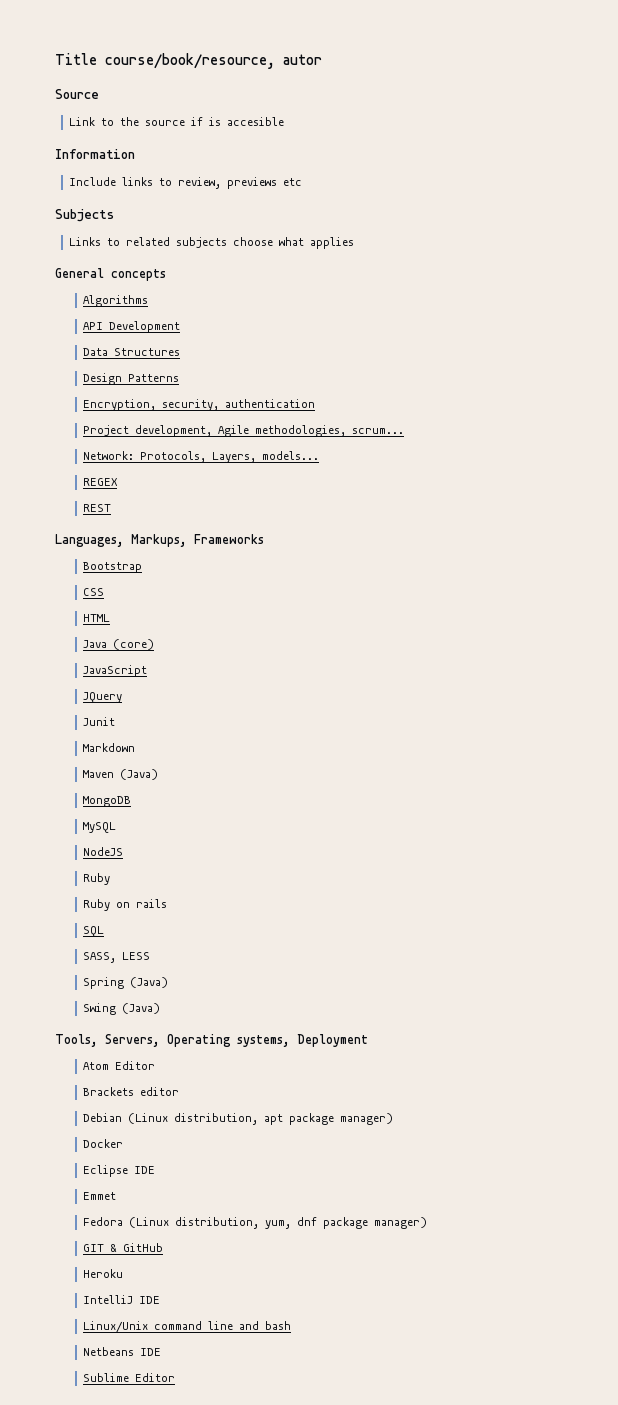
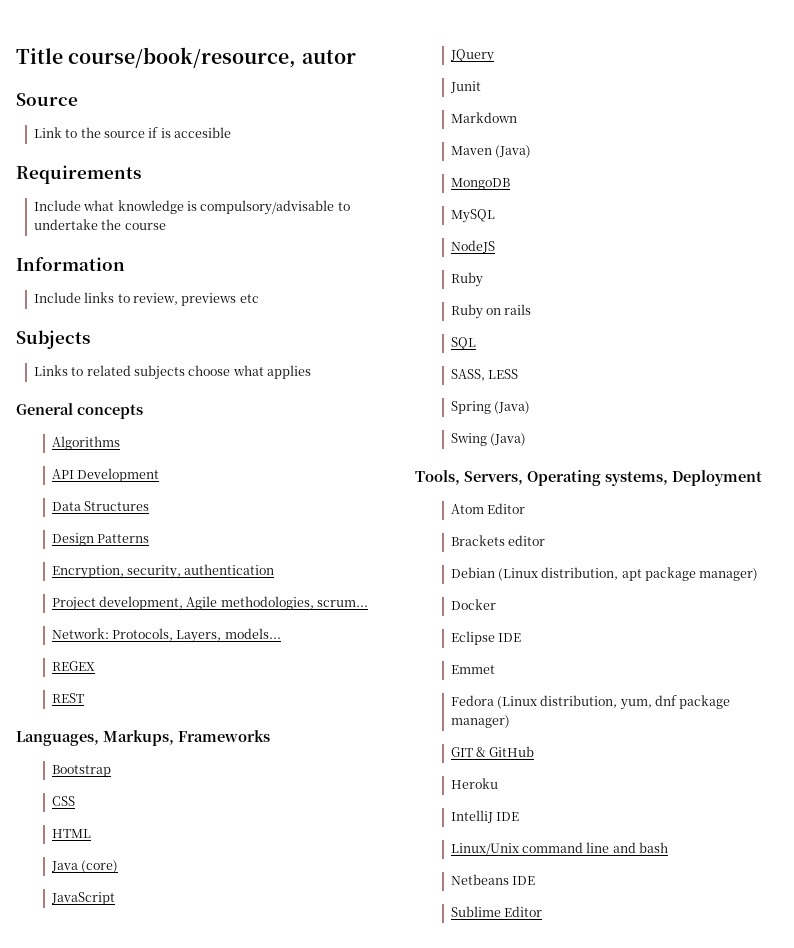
+ Requirements
+ Include what knowledge is compulsory/advisable to undertake the course

